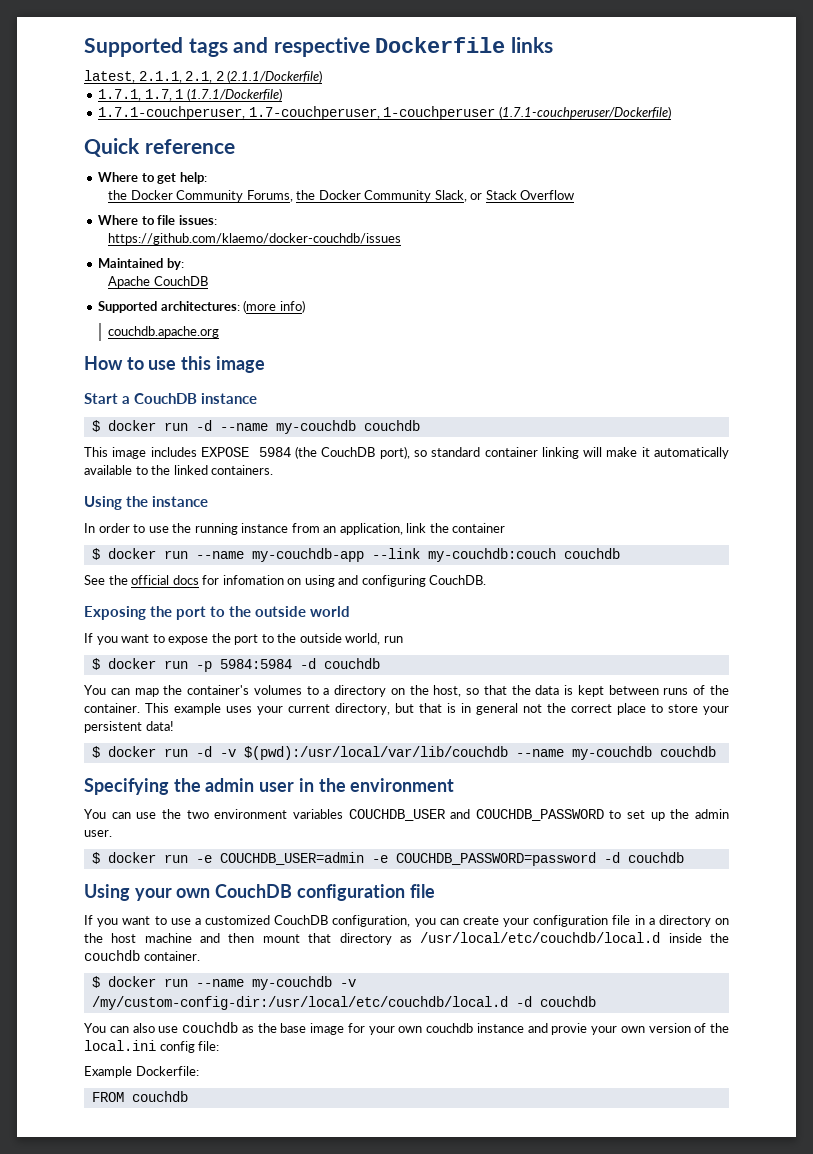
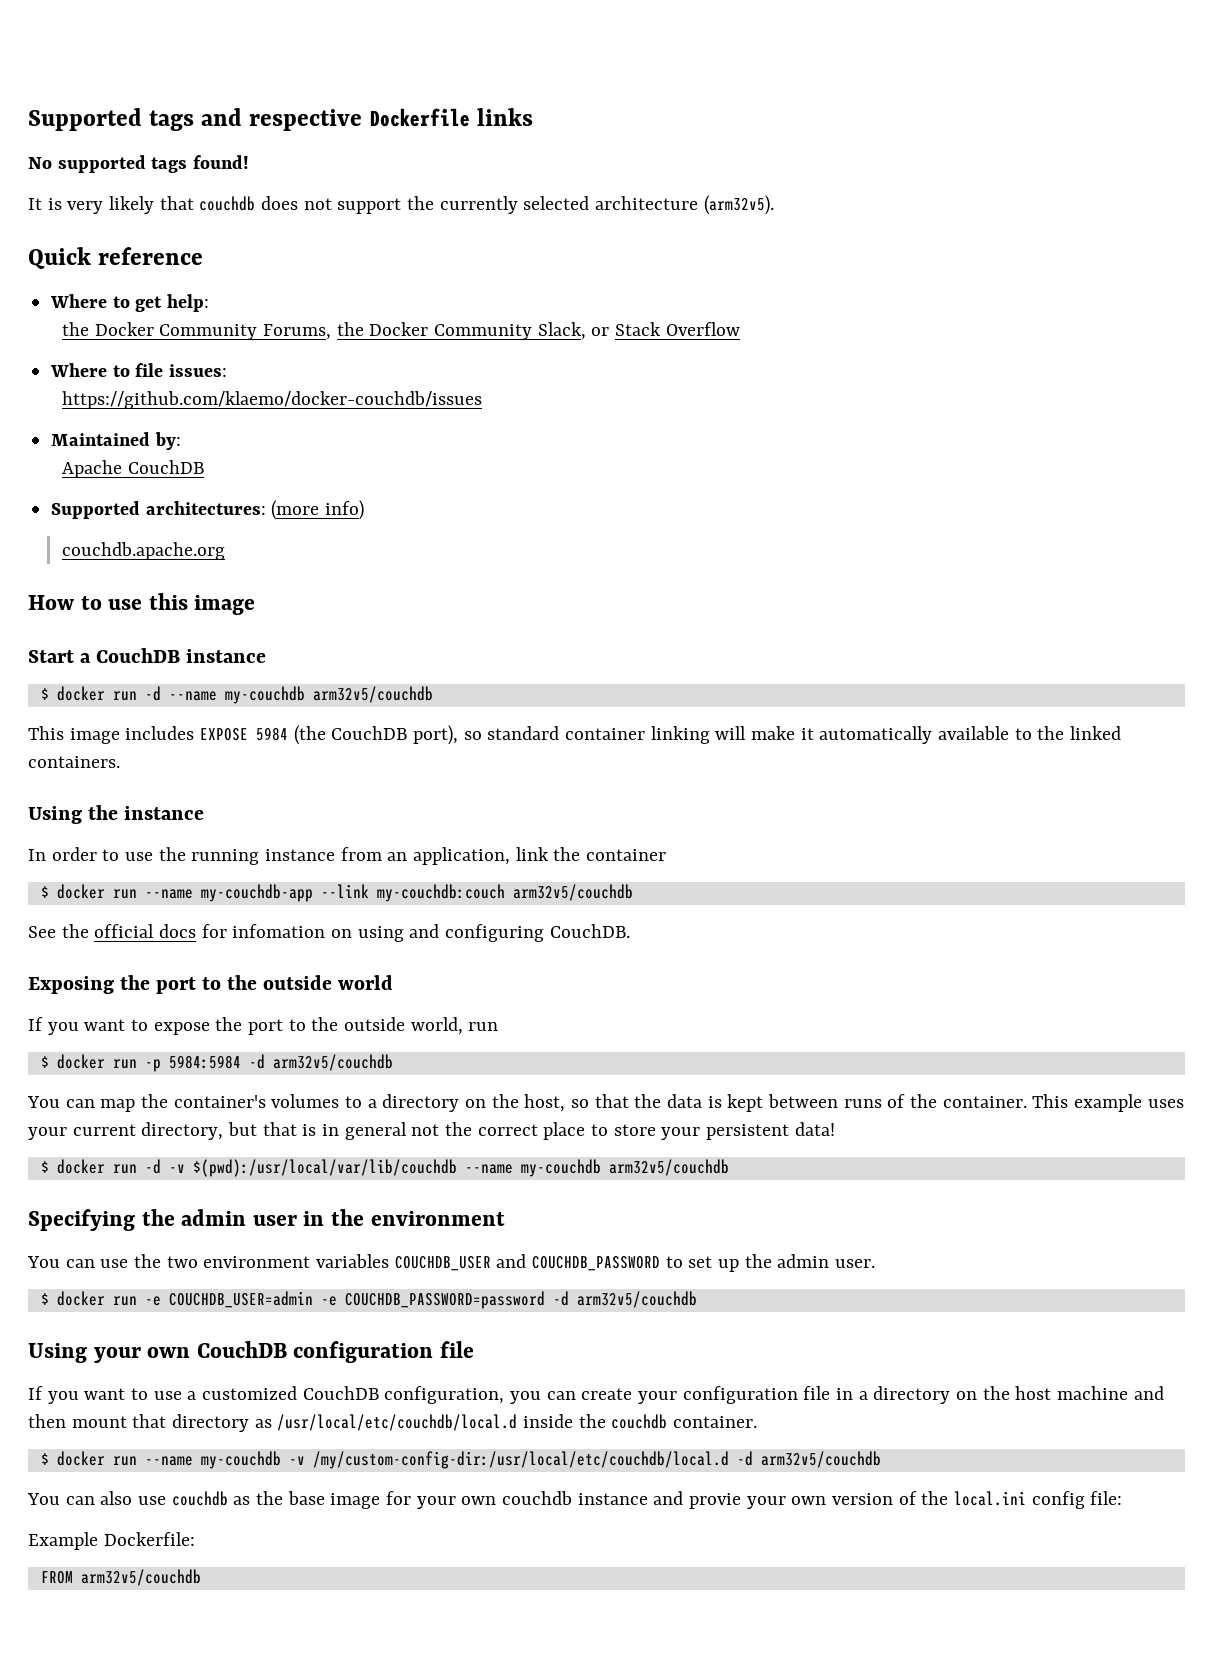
- latest, 2.1.1, 2.1, 2 (2.1.1/Dockerfile)
- 1.7.1, 1.7, 1 (1.7.1/Dockerfile)
- 1.7.1-couchperuser, 1.7-couchperuser, 1-couchperuser (1.7.1-couchperuser/Dockerfile)
+ No supported tags found!
+ It is very likely that couchdb does not support the currently selected architecture (arm32v5).
- $ docker run -d --name my-couchdb couchdb
+ $ docker run -d --name my-couchdb arm32v5/couchdb
- $ docker run --name my-couchdb-app --link my-couchdb:couch couchdb
+ $ docker run --name my-couchdb-app --link my-couchdb:couch arm32v5/couchdb
- $ docker run -p 5984:5984 -d couchdb
+ $ docker run -p 5984:5984 -d arm32v5/couchdb
- $ docker run -d -v $(pwd):/usr/local/var/lib/couchdb --name my-couchdb couchdb
+ $ docker run -d -v $(pwd):/usr/local/var/lib/couchdb --name my-couchdb arm32v5/couchdb
- $ docker run -e COUCHDB_USER=admin -e COUCHDB_PASSWORD=password -d couchdb
+ $ docker run -e COUCHDB_USER=admin -e COUCHDB_PASSWORD=password -d arm32v5/couchdb
- $ docker run --name my-couchdb -v /my/custom-config-dir:/usr/local/etc/couchdb/local.d -d couchdb
+ $ docker run --name my-couchdb -v /my/custom-config-dir:/usr/local/etc/couchdb/local.d -d arm32v5/couchdb
- FROM couchdb
+ FROM arm32v5/couchdb

